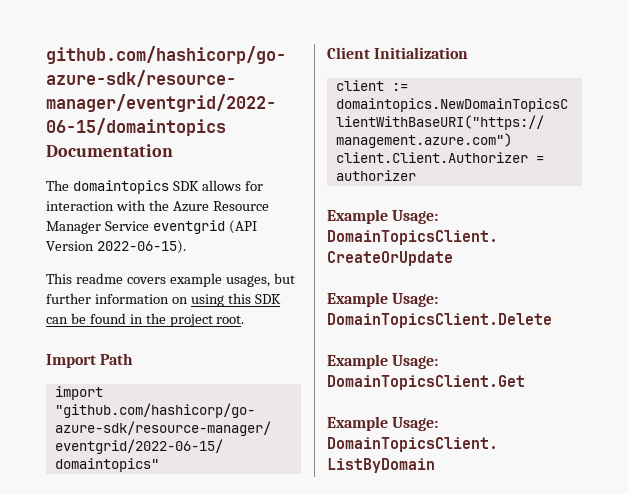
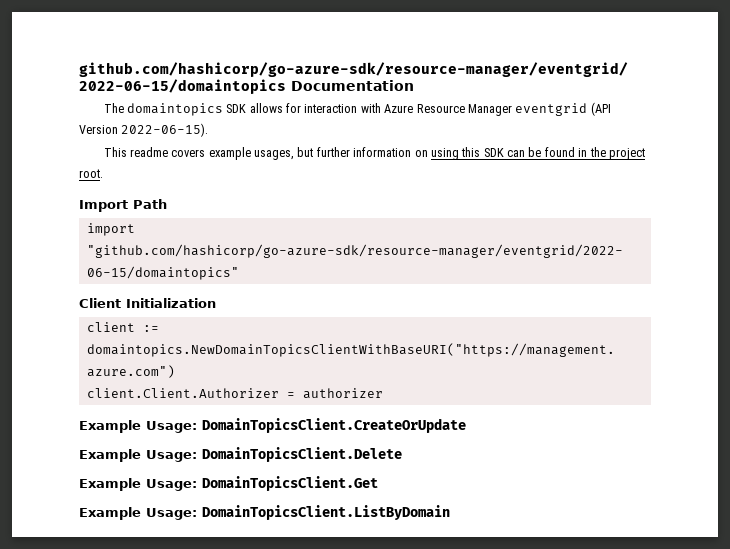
- The domaintopics SDK allows for interaction with the Azure Resource Manager Service eventgrid (API Version 2022-06-15).
+ The domaintopics SDK allows for interaction with Azure Resource Manager eventgrid (API Version 2022-06-15).

